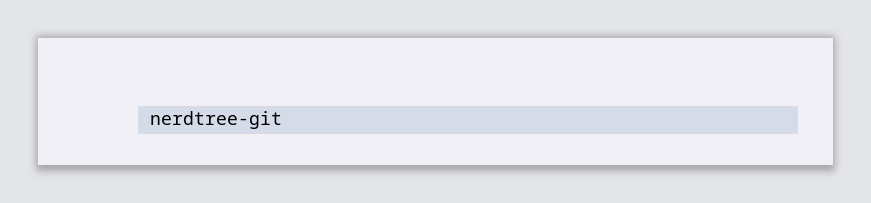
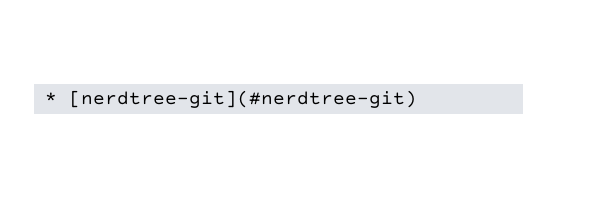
- nerdtree-git
+ * [nerdtree-git](#nerdtree-git)

